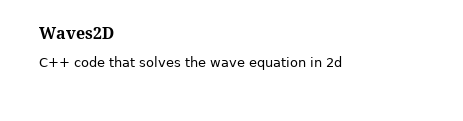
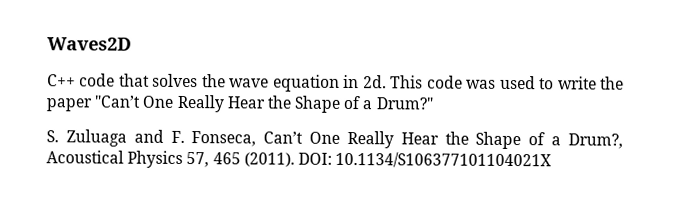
- C++ code that solves the wave equation in 2d
+ C++ code that solves the wave equation in 2d. This code was used to write the paper "Can’t One Really Hear the Shape of a Drum?"
+ S. Zuluaga and F. Fonseca, Can’t One Really Hear the Shape of a Drum?, Acoustical Physics 57, 465 (2011). DOI: 10.1134/S106377101104021X

